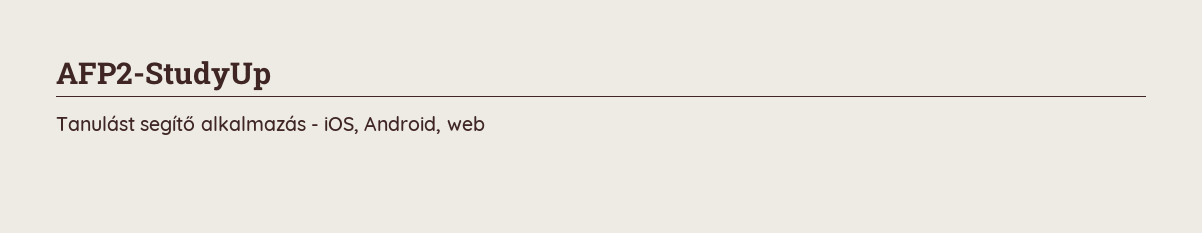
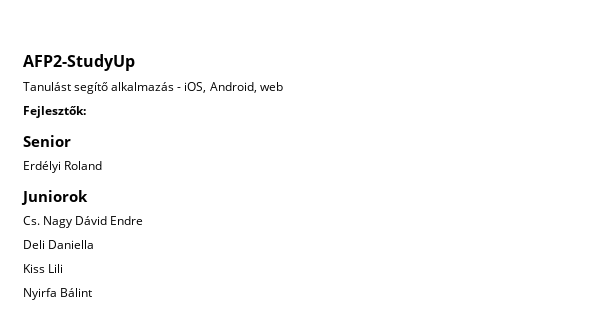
+ Fejlesztők:
+ Senior
+ Erdélyi Roland
+ Juniorok
+ Cs. Nagy Dávid Endre
+ Deli Daniella
+ Kiss Lili
+ Nyirfa Bálint

